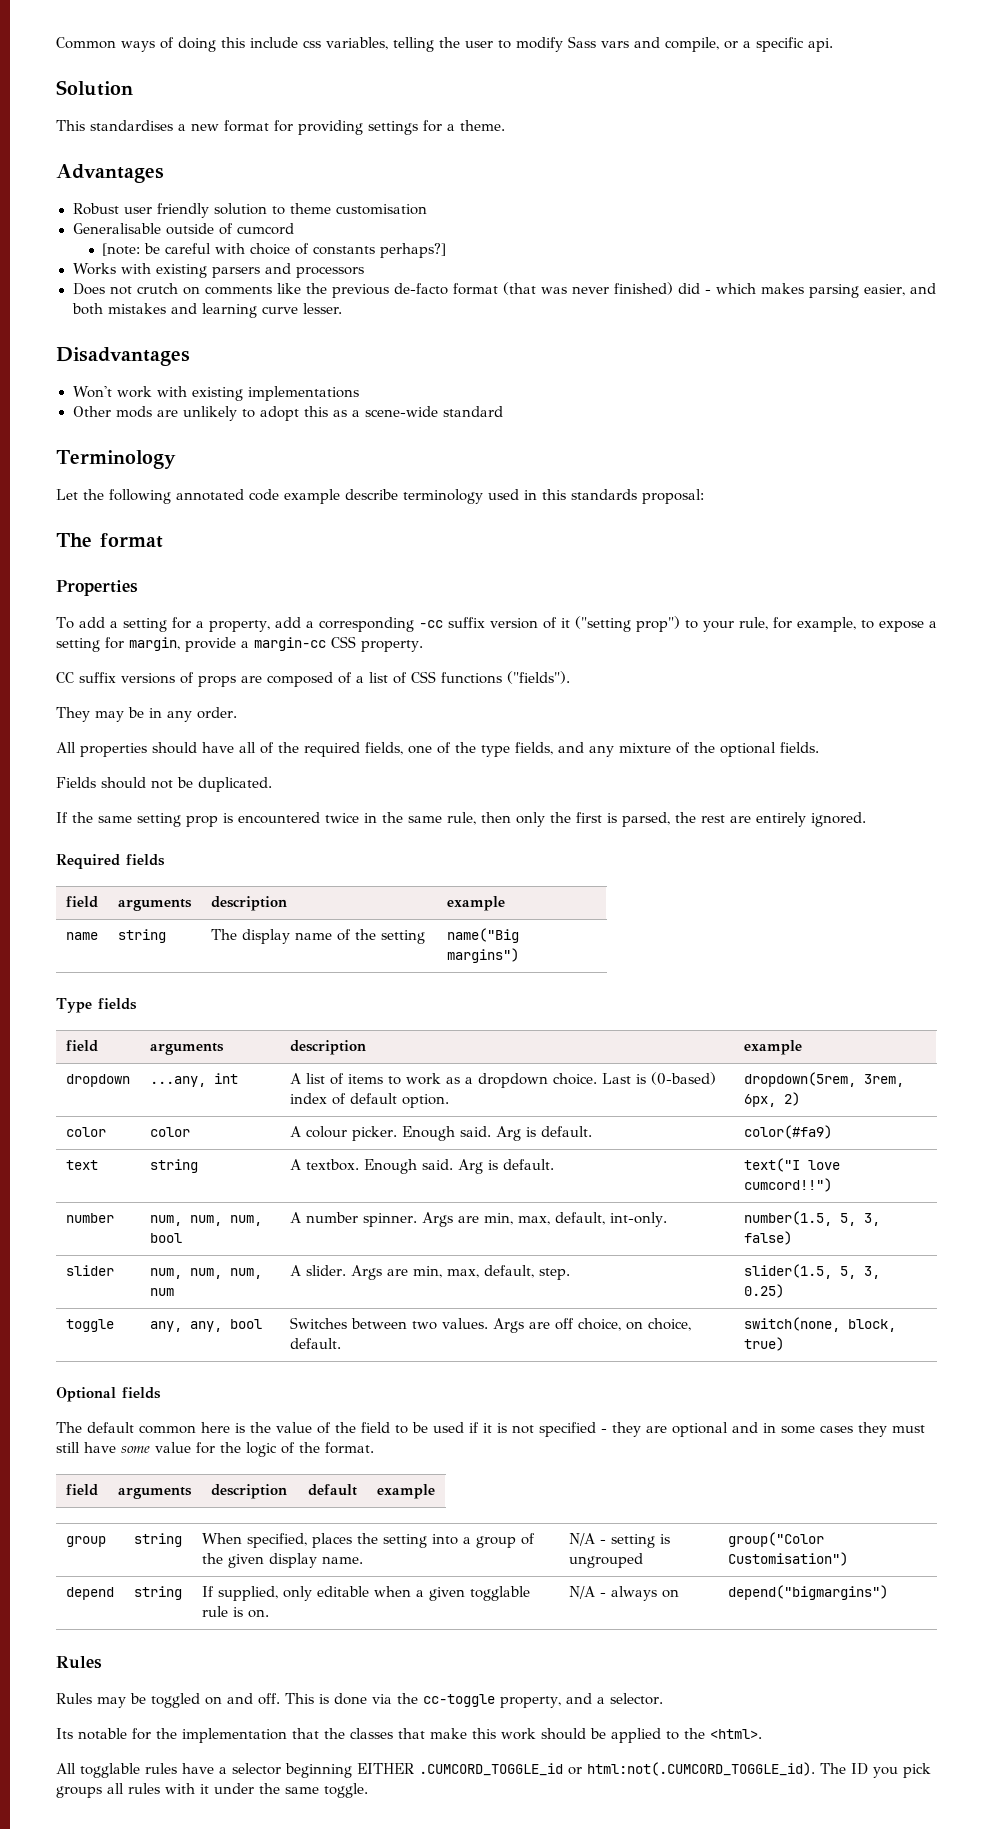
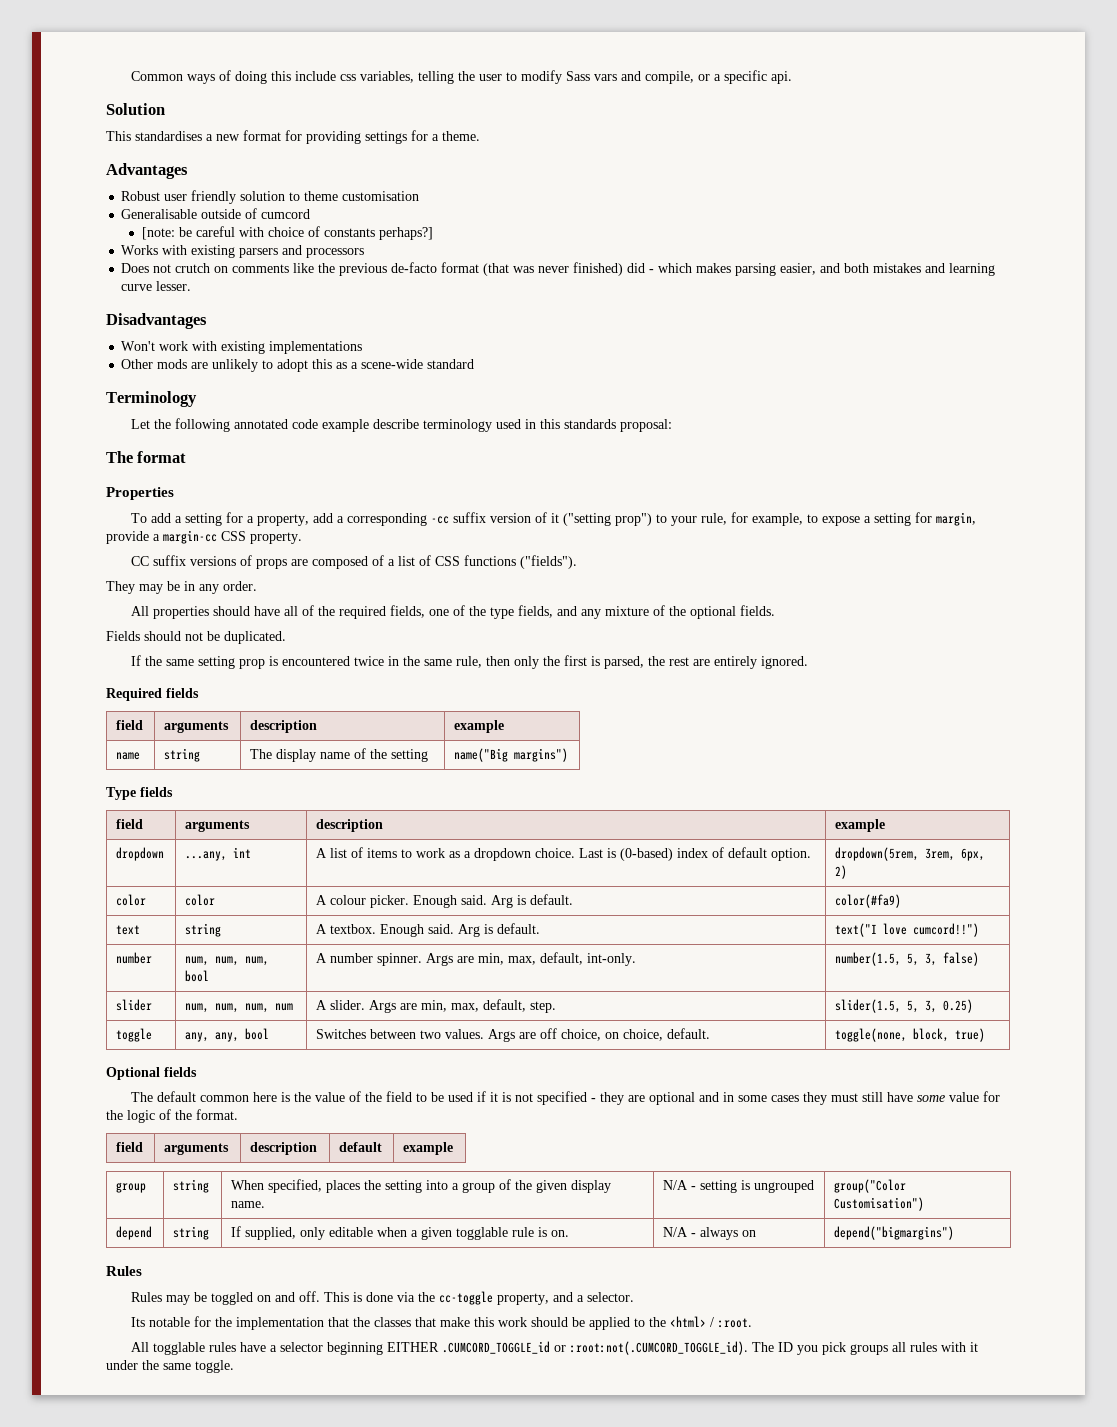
- toggle | any, any, bool | Switches between two values. Args are off choice, on choice, default. | switch(none, block, true)
+ toggle | any, any, bool | Switches between two values. Args are off choice, on choice, default. | toggle(none, block, true)
- Its notable for the implementation that the classes that make this work should be applied to the <html>.
+ Its notable for the implementation that the classes that make this work should be applied to the <html> / :root.
- All togglable rules have a selector beginning EITHER .CUMCORD_TOGGLE_id or html:not(.CUMCORD_TOGGLE_id). The ID you pick groups all rules with it under the same toggle.
+ All togglable rules have a selector beginning EITHER .CUMCORD_TOGGLE_id or :root:not(.CUMCORD_TOGGLE_id). The ID you pick groups all rules with it under the same toggle.

